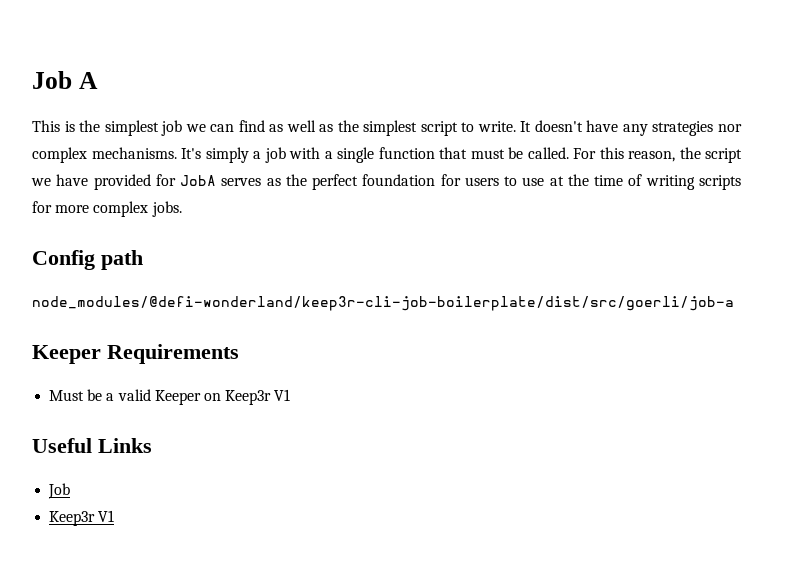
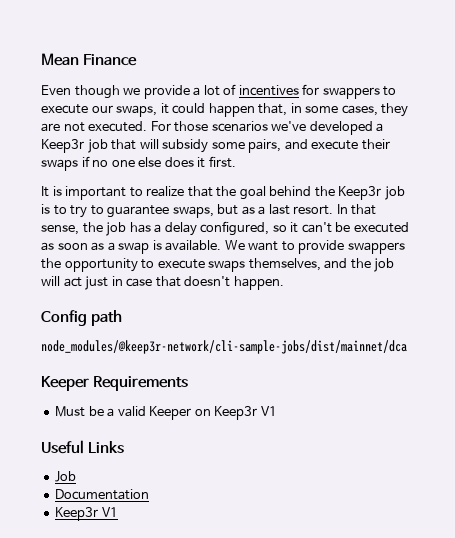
- Job A
- This is the simplest job we can find as well as the simplest script to write. It doesn't have any strategies nor complex mechanisms. It's simply a job with a single function that must be called. For this reason, the script we have provided for JobA serves as the perfect foundation for users to use at the time of writing scripts for more complex jobs.
+ Mean Finance
+ Even though we provide a lot of incentives for swappers to execute our swaps, it could happen that, in some cases, they are not executed. For those scenarios we've developed a Keep3r job that will subsidy some pairs, and execute their swaps if no one else does it first.
+ It is important to realize that the goal behind the Keep3r job is to try to guarantee swaps, but as a last resort. In that sense, the job has a delay configured, so it can't be executed as soon as a swap is available. We want to provide swappers the opportunity to execute swaps themselves, and the job will act just in case that doesn't happen.
- node_modules/@defi-wonderland/keep3r-cli-job-boilerplate/dist/src/goerli/job-a
+ node_modules/@keep3r-network/cli-sample-jobs/dist/mainnet/dca
+ Documentation

